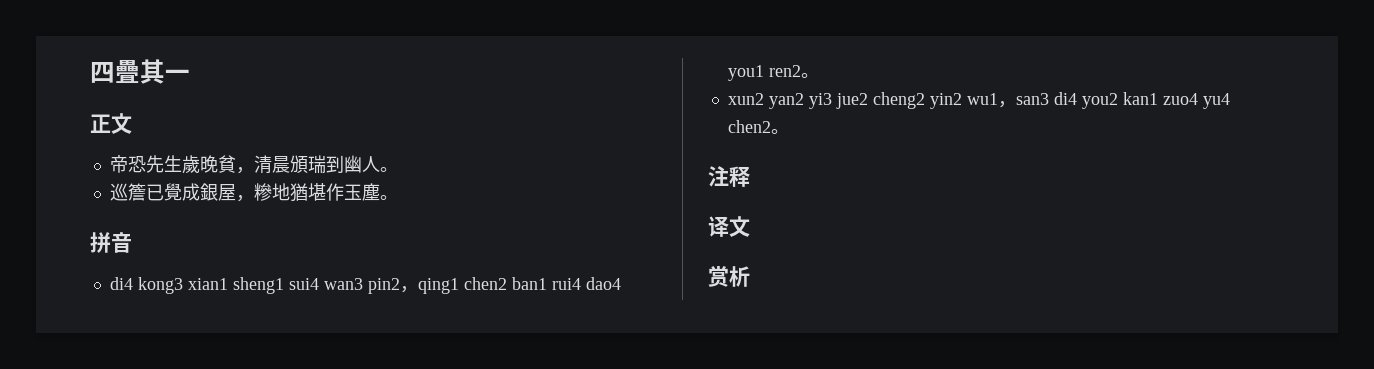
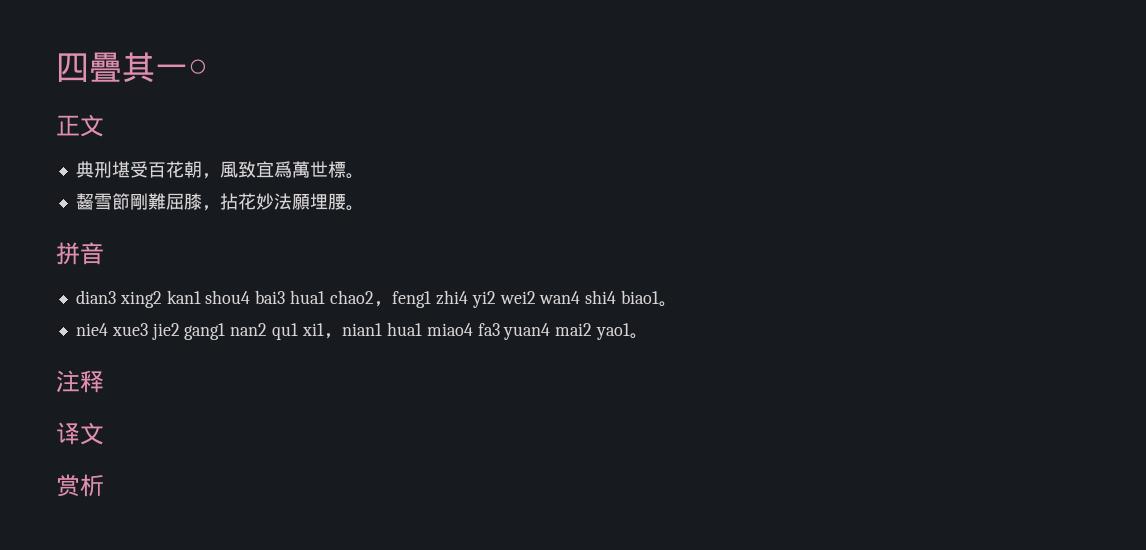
- 四疊其一
+ 四疊其一○
- 帝恐先生歲晚貧，清晨頒瑞到幽人。
- 巡簷已覺成銀屋，糝地猶堪作玉塵。
+ 典刑堪受百花朝，風致宜爲萬世標。
+ 齧雪節剛難屈膝，拈花妙法願埋腰。
  拼音
- di4 kong3 xian1 sheng1 sui4 wan3 pin2，qing1 chen2 ban1 rui4 dao4 you1 ren2。
- xun2 yan2 yi3 jue2 cheng2 yin2 wu1，san3 di4 you2 kan1 zuo4 yu4 chen2。
+ dian3 xing2 kan1 shou4 bai3 hua1 chao2，feng1 zhi4 yi2 wei2 wan4 shi4 biao1。
+ nie4 xue3 jie2 gang1 nan2 qu1 xi1，nian1 hua1 miao4 fa3 yuan4 mai2 yao1。

